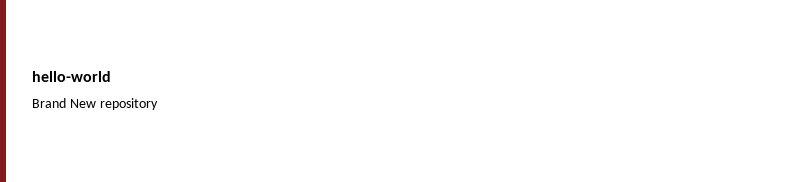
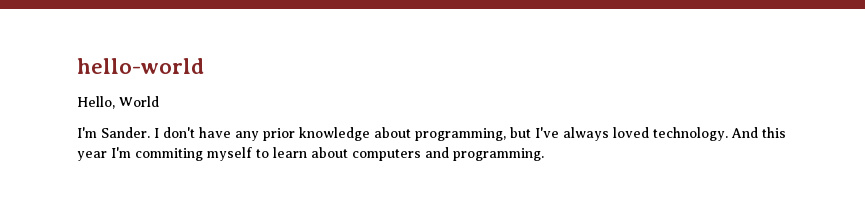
- Brand New repository
+ Hello, World
+ I'm Sander. I don't have any prior knowledge about programming, but I've always loved technology. And this year I'm commiting myself to learn about computers and programming.

